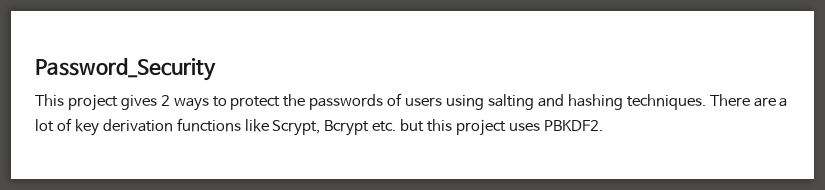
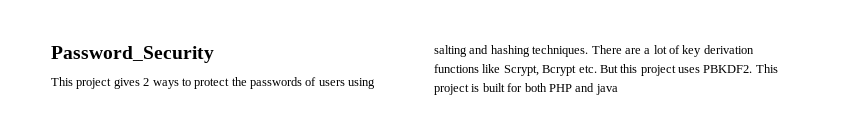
- There are a lot of key derivation functions like Scrypt, Bcrypt etc. but this project uses PBKDF2.
+ There are a lot of key derivation functions like Scrypt, Bcrypt etc. But this project uses PBKDF2.
+ This project is built for both PHP and java

